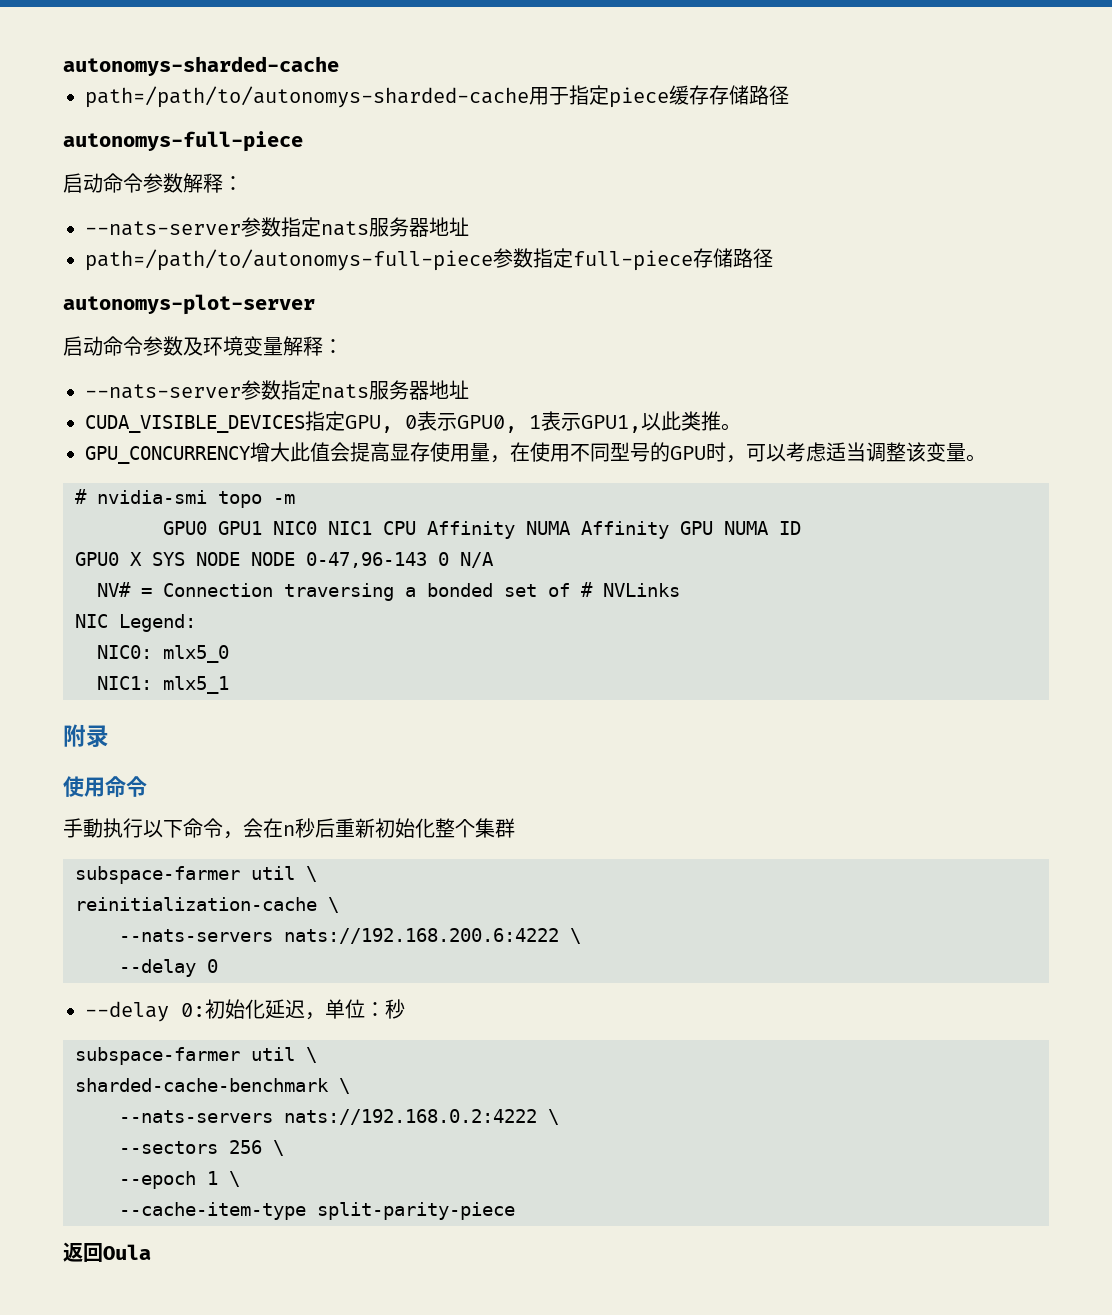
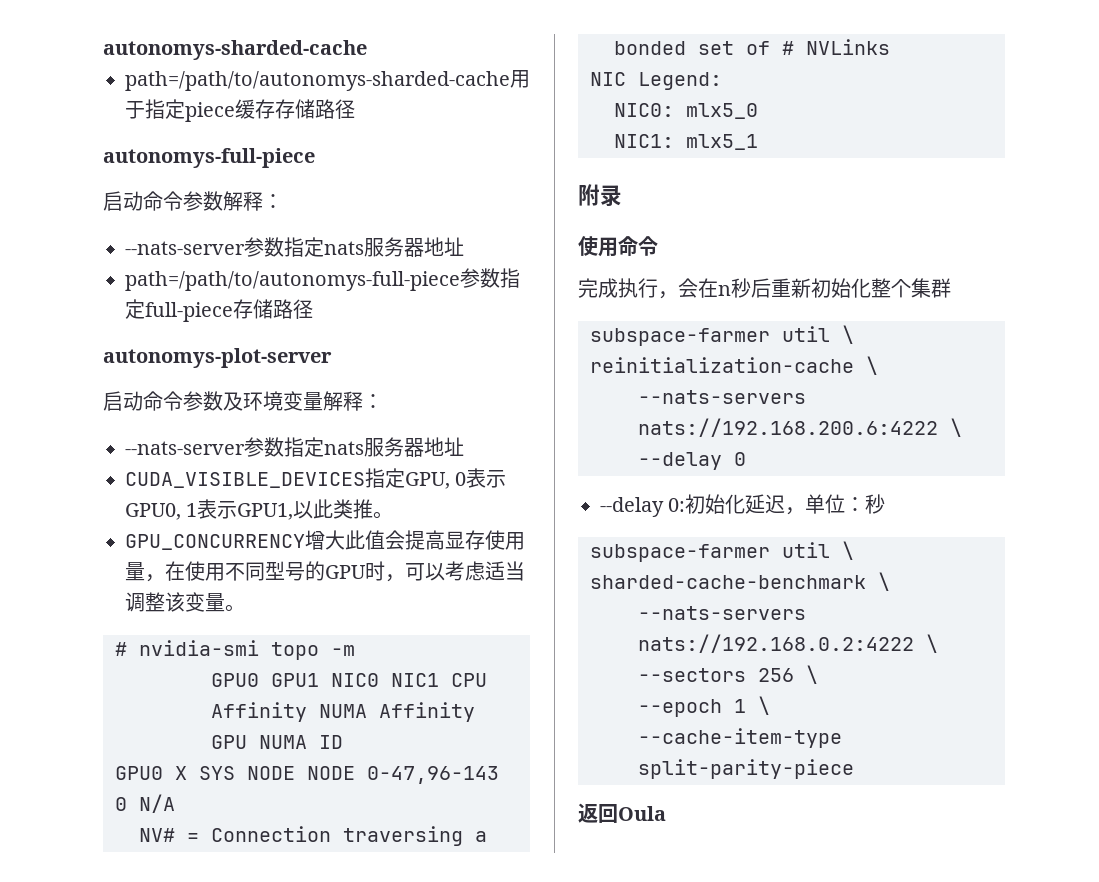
- 手動执行以下命令，会在n秒后重新初始化整个集群
+ 完成执行，会在n秒后重新初始化整个集群

